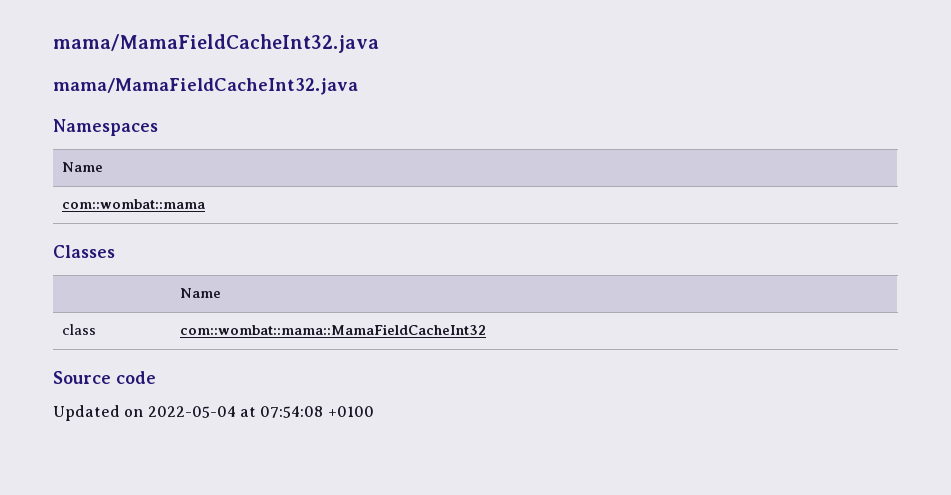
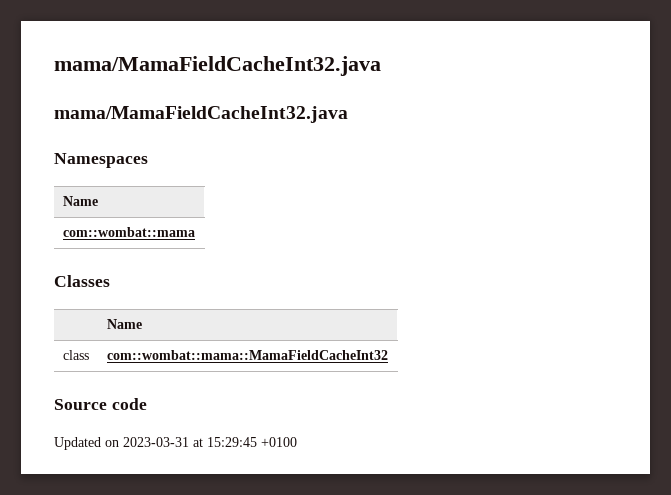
- Updated on 2022-05-04 at 07:54:08 +0100
+ Updated on 2023-03-31 at 15:29:45 +0100

